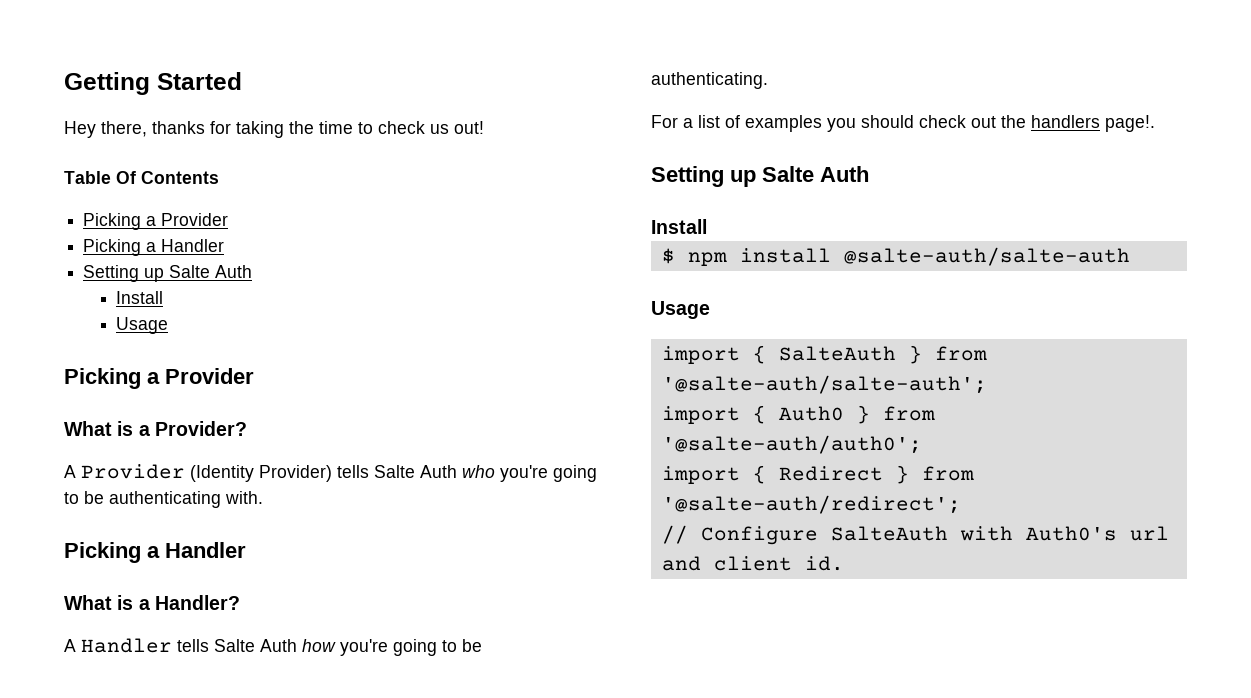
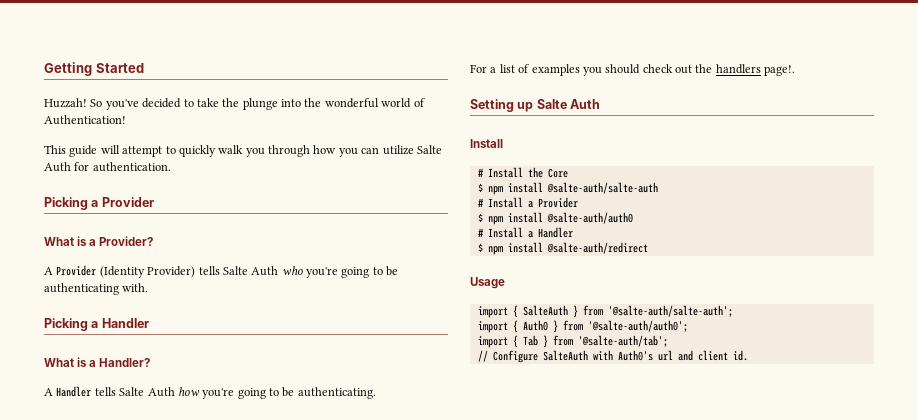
- Hey there, thanks for taking the time to check us out!
- Table Of Contents
- Picking a Provider
- Picking a Handler
- Setting up Salte Auth
- Install
- Usage
+ Huzzah! So you've decided to take the plunge into the wonderful world of Authentication!
+ This guide will attempt to quickly walk you through how you can utilize Salte Auth for authentication.
+ # Install the Core
+ # Install a Provider
+ $ npm install @salte-auth/auth0
+ # Install a Handler
+ $ npm install @salte-auth/redirect
- import { Redirect } from '@salte-auth/redirect';
+ import { Tab } from '@salte-auth/tab';

